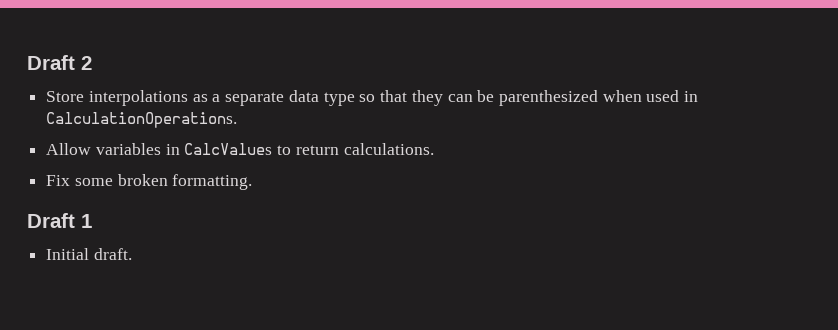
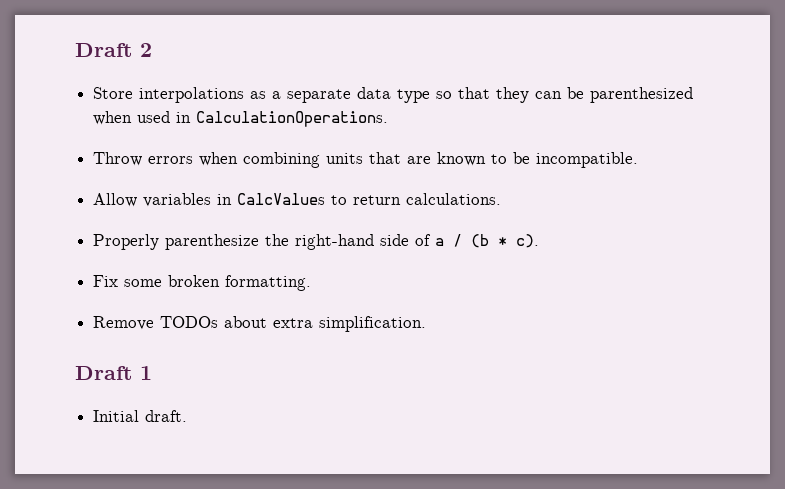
+ Throw errors when combining units that are known to be incompatible.
+ Properly parenthesize the right-hand side of a / (b * c).
+ Remove TODOs about extra simplification.

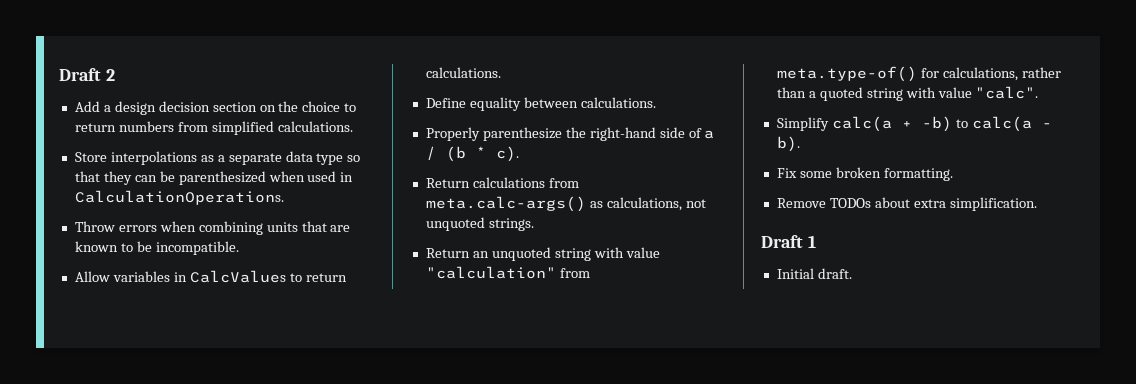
+ Add a design decision section on the choice to return numbers from simplified calculations.
+ Define equality between calculations.
+ Return calculations from meta.calc-args() as calculations, not unquoted strings.
+ Return an unquoted string with value "calculation" from meta.type-of() for calculations, rather than a quoted string with value "calc".
+ Simplify calc(a + -b) to calc(a - b).

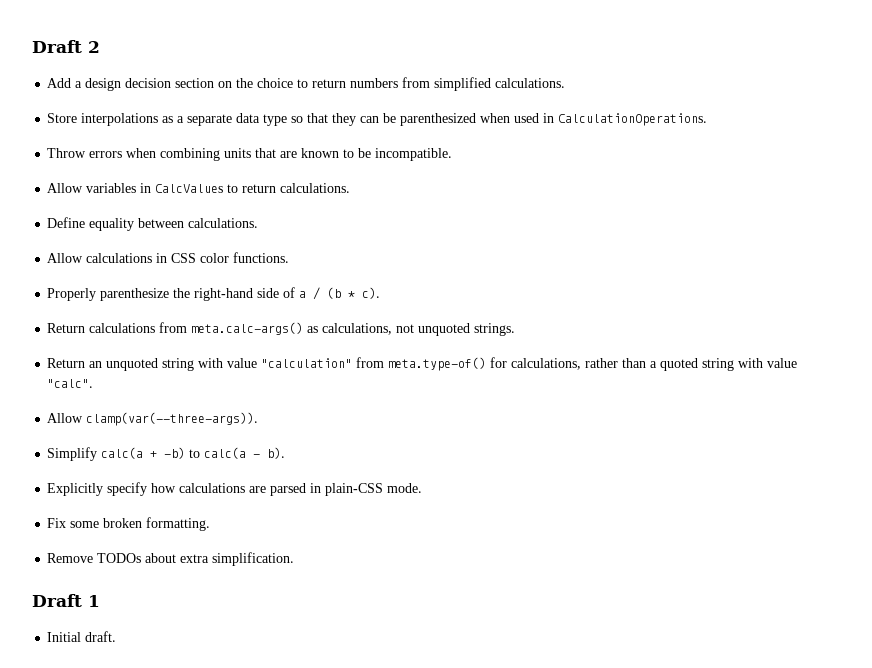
+ Allow calculations in CSS color functions.
+ Allow clamp(var(--three-args)).
+ Explicitly specify how calculations are parsed in plain-CSS mode.

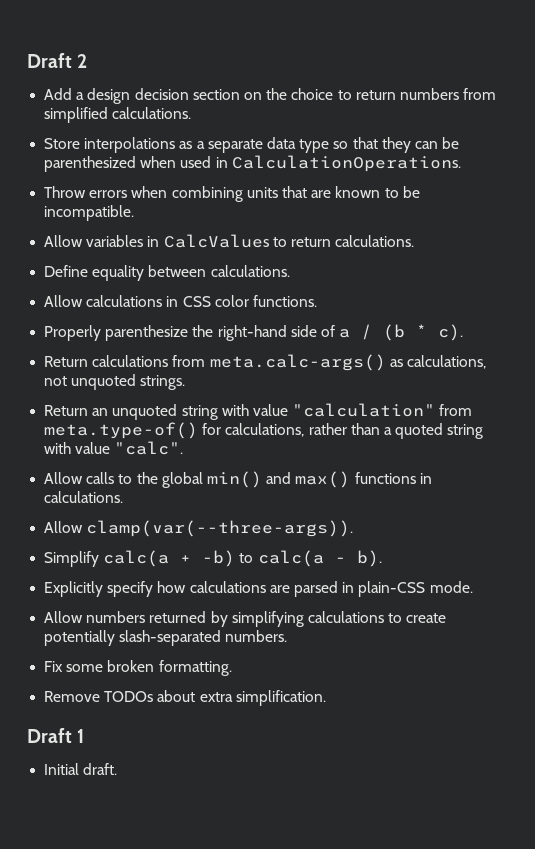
+ Allow calls to the global min() and max() functions in calculations.
+ Allow numbers returned by simplifying calculations to create potentially slash-separated numbers.

